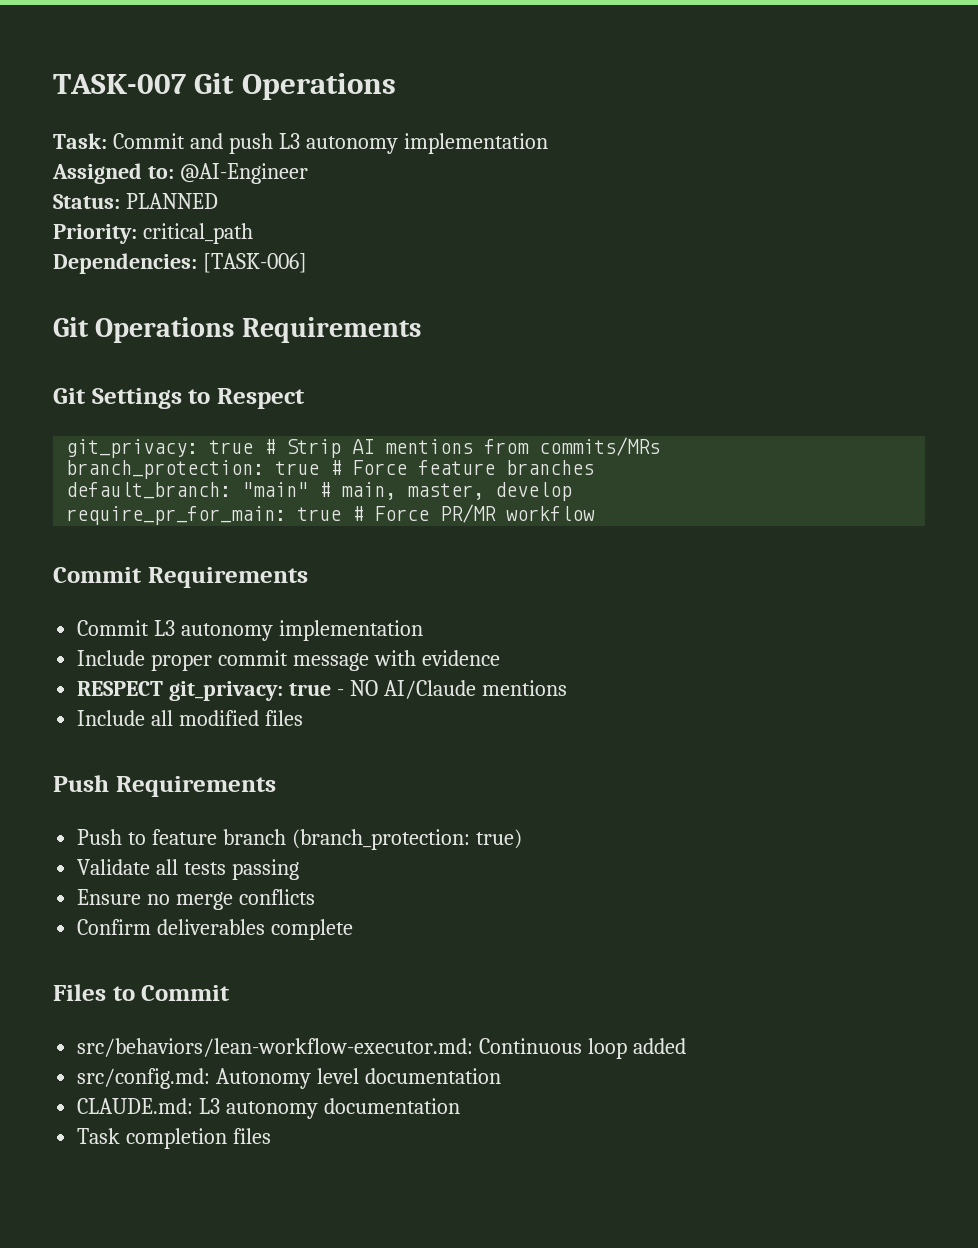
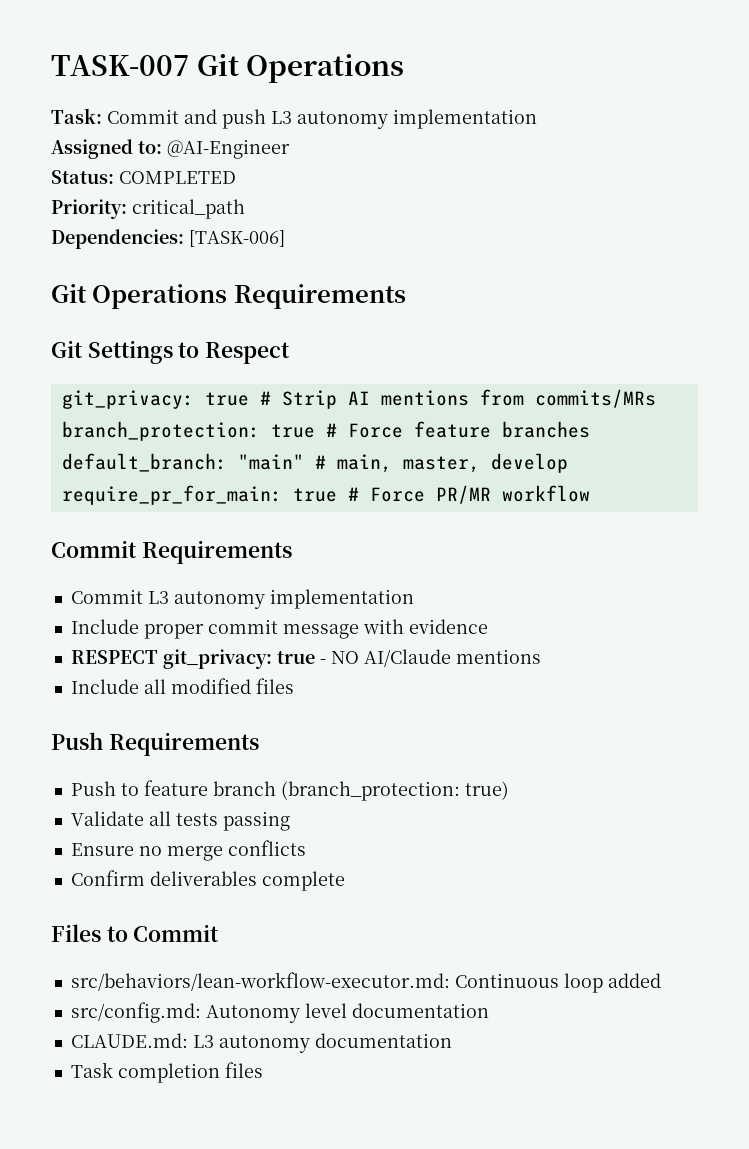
- Status: PLANNED
+ Status: COMPLETED

